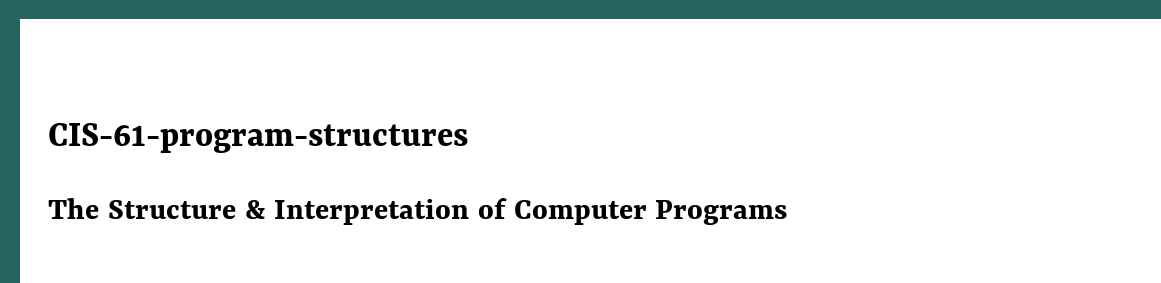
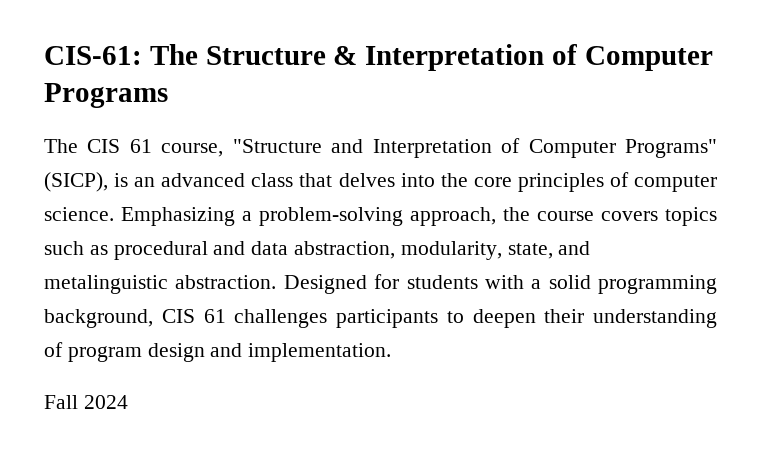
- CIS-61-program-structures
- The Structure & Interpretation of Computer Programs
+ CIS-61: The Structure & Interpretation of Computer Programs
+ The CIS 61 course, "Structure and Interpretation of Computer Programs" (SICP), is an advanced class that delves into the core principles of computer science. Emphasizing a problem-solving approach, the course covers topics such as procedural and data abstraction, modularity, state, and metalinguistic abstraction. Designed for students with a solid programming background, CIS 61 challenges participants to deepen their understanding of program design and implementation.
+ Fall 2024

